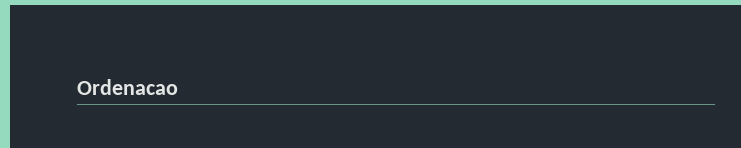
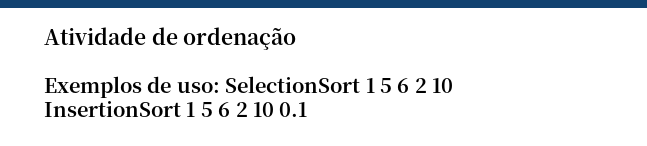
- Ordenacao
+ Atividade de ordenação
+ Exemplos de uso: SelectionSort 1 5 6 2 10 InsertionSort 1 5 6 2 10 0.1

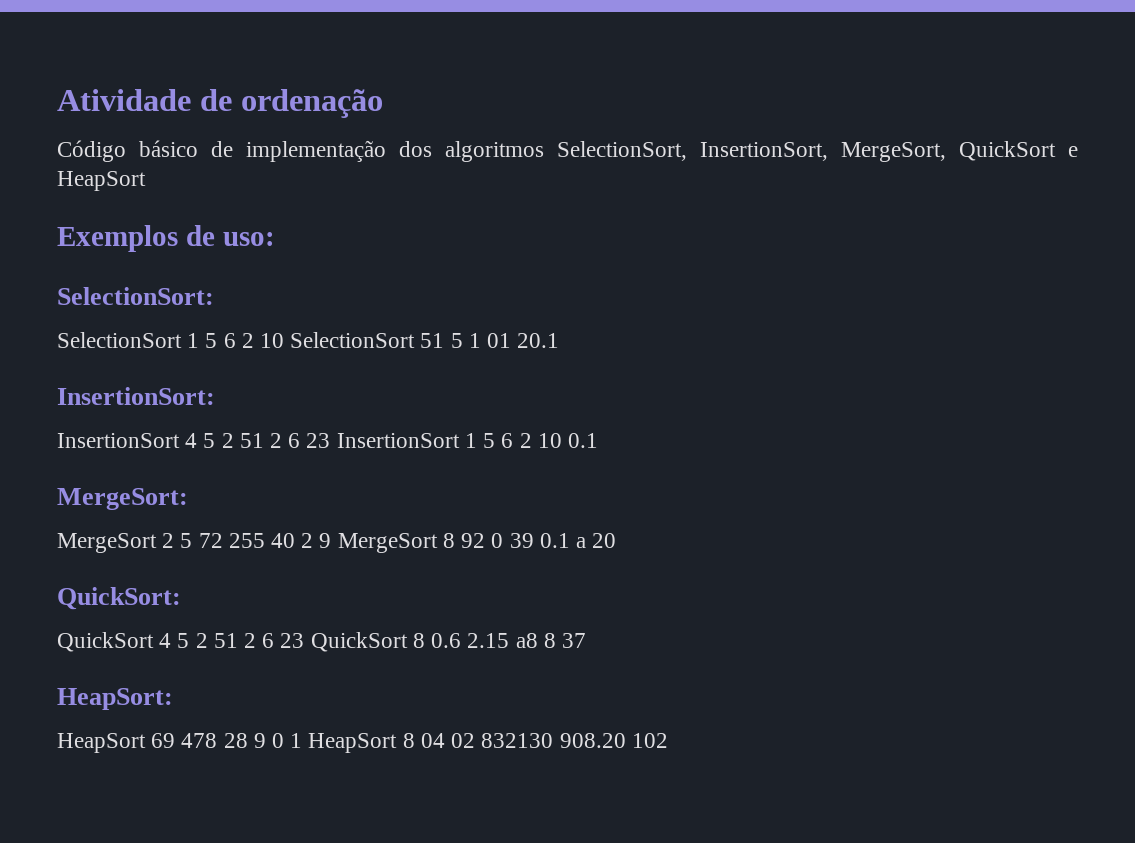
+ Código básico de implementação dos algoritmos SelectionSort, InsertionSort, MergeSort, QuickSort e HeapSort
- Exemplos de uso: SelectionSort 1 5 6 2 10 InsertionSort 1 5 6 2 10 0.1
+ Exemplos de uso:
+ SelectionSort:
+ SelectionSort 1 5 6 2 10 SelectionSort 51 5 1 01 20.1
+ InsertionSort:
+ InsertionSort 4 5 2 51 2 6 23 InsertionSort 1 5 6 2 10 0.1
+ MergeSort:
+ MergeSort 2 5 72 255 40 2 9 MergeSort 8 92 0 39 0.1 a 20
+ QuickSort:
+ QuickSort 4 5 2 51 2 6 23 QuickSort 8 0.6 2.15 a8 8 37
+ HeapSort:
+ HeapSort 69 478 28 9 0 1 HeapSort 8 04 02 832130 908.20 102

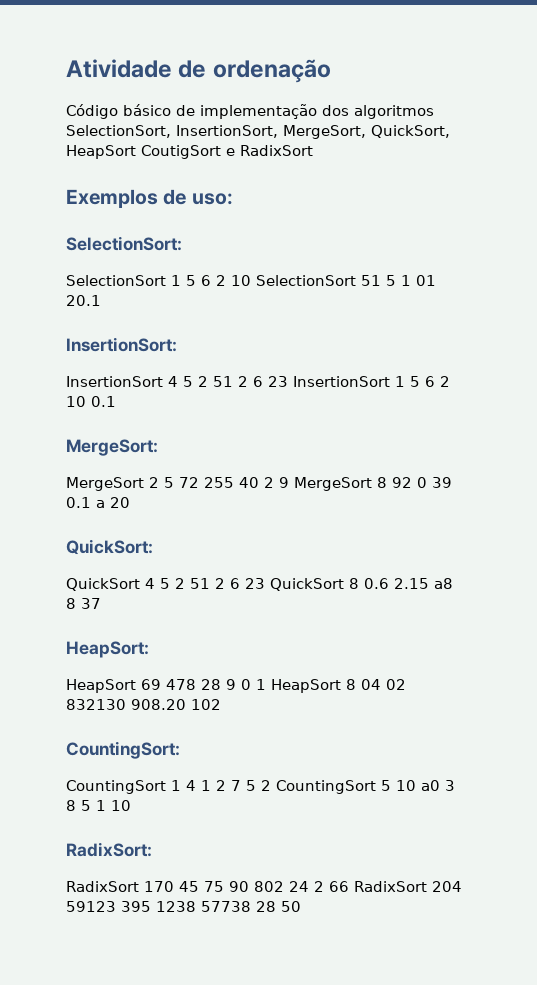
- Código básico de implementação dos algoritmos SelectionSort, InsertionSort, MergeSort, QuickSort e HeapSort
+ Código básico de implementação dos algoritmos SelectionSort, InsertionSort, MergeSort, QuickSort, HeapSort CoutigSort e RadixSort
+ CountingSort:
+ CountingSort 1 4 1 2 7 5 2 CountingSort 5 10 a0 3 8 5 1 10
+ RadixSort:
+ RadixSort 170 45 75 90 802 24 2 66 RadixSort 204 59123 395 1238 57738 28 50

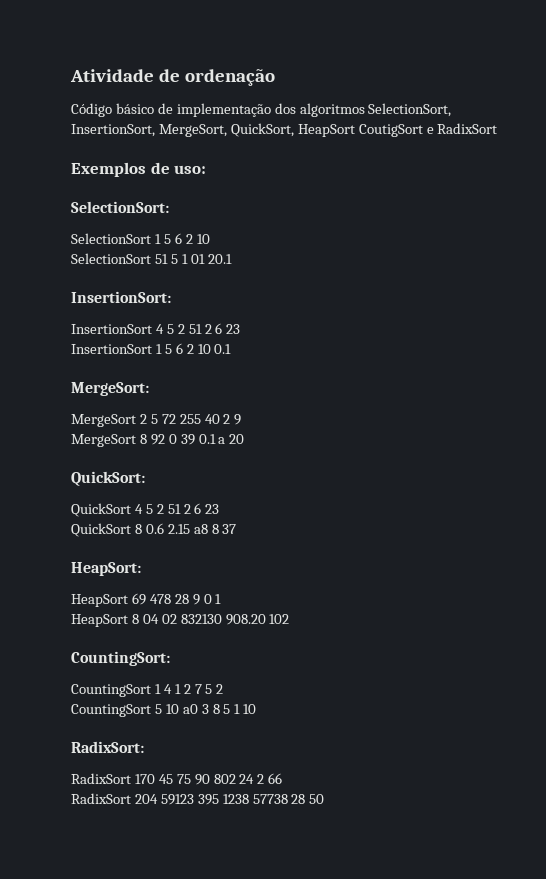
- SelectionSort 1 5 6 2 10 SelectionSort 51 5 1 01 20.1
+ SelectionSort 1 5 6 2 10
+ SelectionSort 51 5 1 01 20.1
- InsertionSort 4 5 2 51 2 6 23 InsertionSort 1 5 6 2 10 0.1
+ InsertionSort 4 5 2 51 2 6 23
+ InsertionSort 1 5 6 2 10 0.1
- MergeSort 2 5 72 255 40 2 9 MergeSort 8 92 0 39 0.1 a 20
+ MergeSort 2 5 72 255 40 2 9
+ MergeSort 8 92 0 39 0.1 a 20
- QuickSort 4 5 2 51 2 6 23 QuickSort 8 0.6 2.15 a8 8 37
+ QuickSort 4 5 2 51 2 6 23
+ QuickSort 8 0.6 2.15 a8 8 37
- HeapSort 69 478 28 9 0 1 HeapSort 8 04 02 832130 908.20 102
+ HeapSort 69 478 28 9 0 1
+ HeapSort 8 04 02 832130 908.20 102
- CountingSort 1 4 1 2 7 5 2 CountingSort 5 10 a0 3 8 5 1 10
+ CountingSort 1 4 1 2 7 5 2
+ CountingSort 5 10 a0 3 8 5 1 10
- RadixSort 170 45 75 90 802 24 2 66 RadixSort 204 59123 395 1238 57738 28 50
+ RadixSort 170 45 75 90 802 24 2 66
+ RadixSort 204 59123 395 1238 57738 28 50

